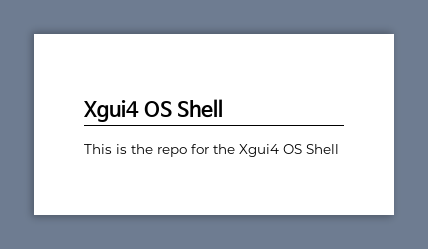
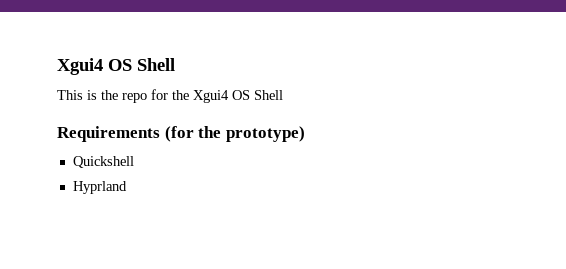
+ Requirements (for the prototype)
+ Quickshell
+ Hyprland

